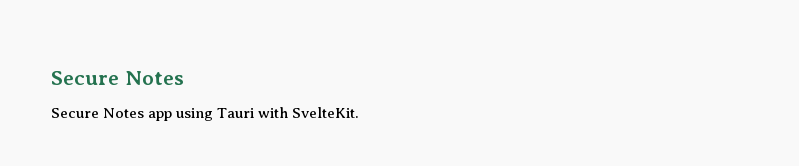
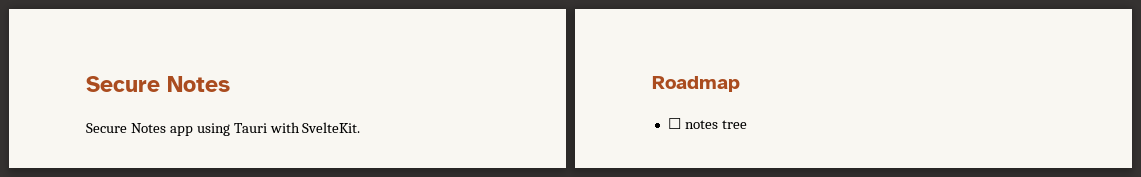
+ Roadmap
+ ☐ notes tree

